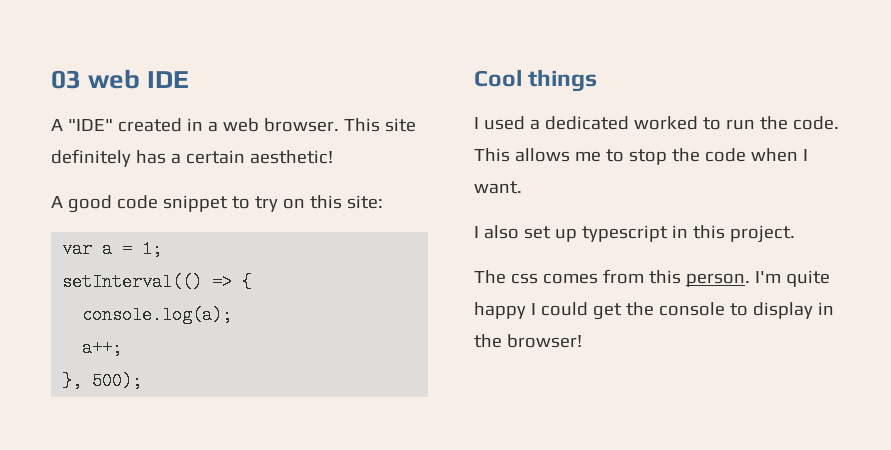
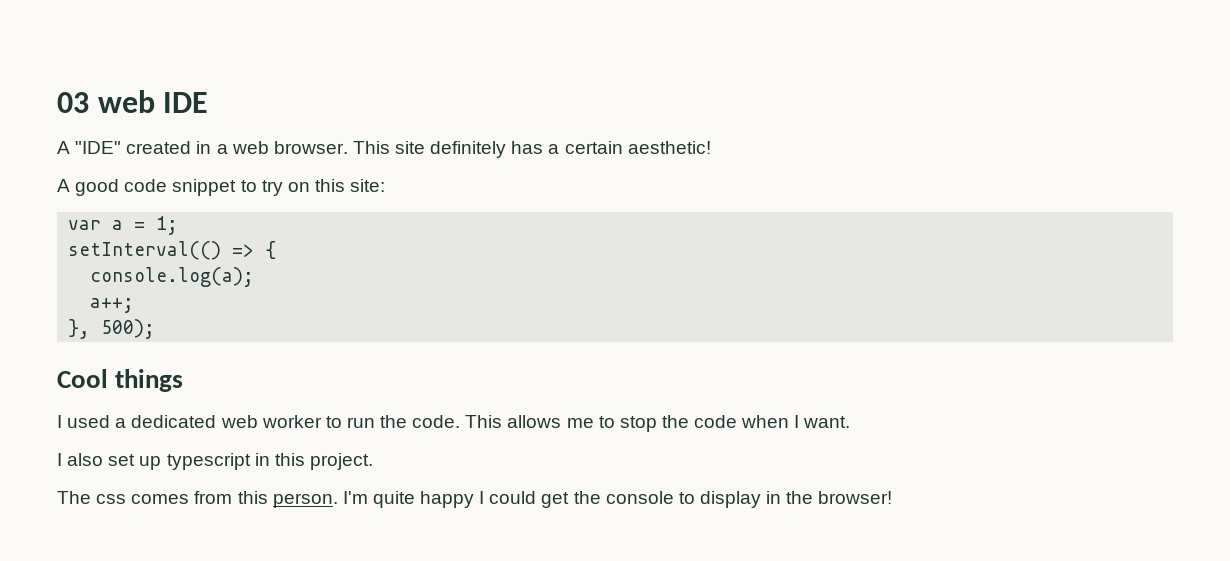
- I used a dedicated worked to run the code.
+ I used a dedicated web worker to run the code.

